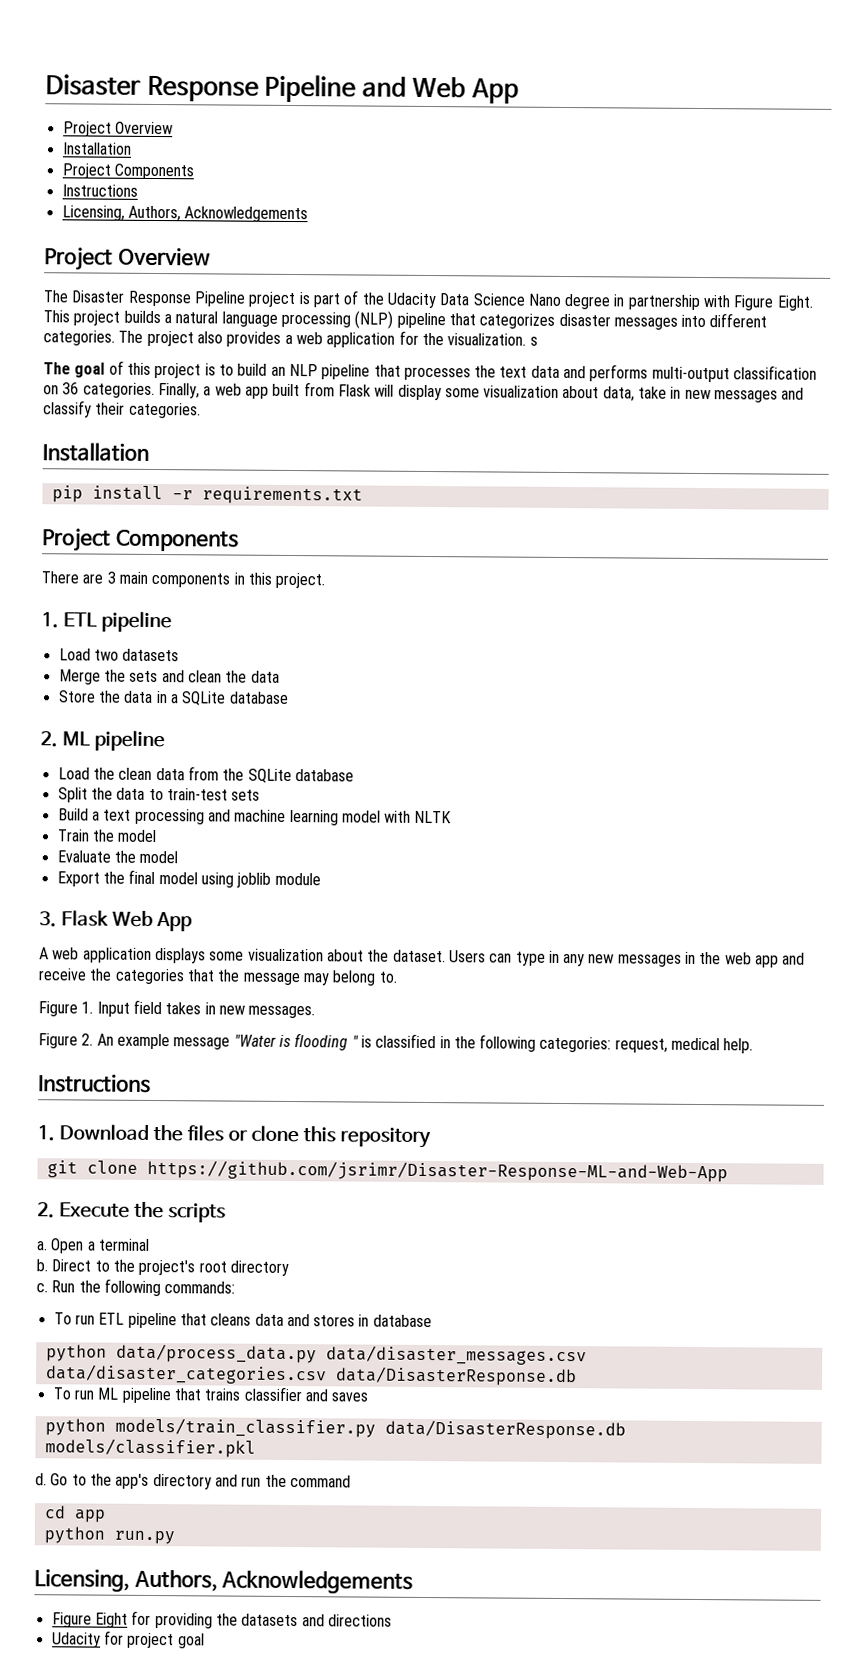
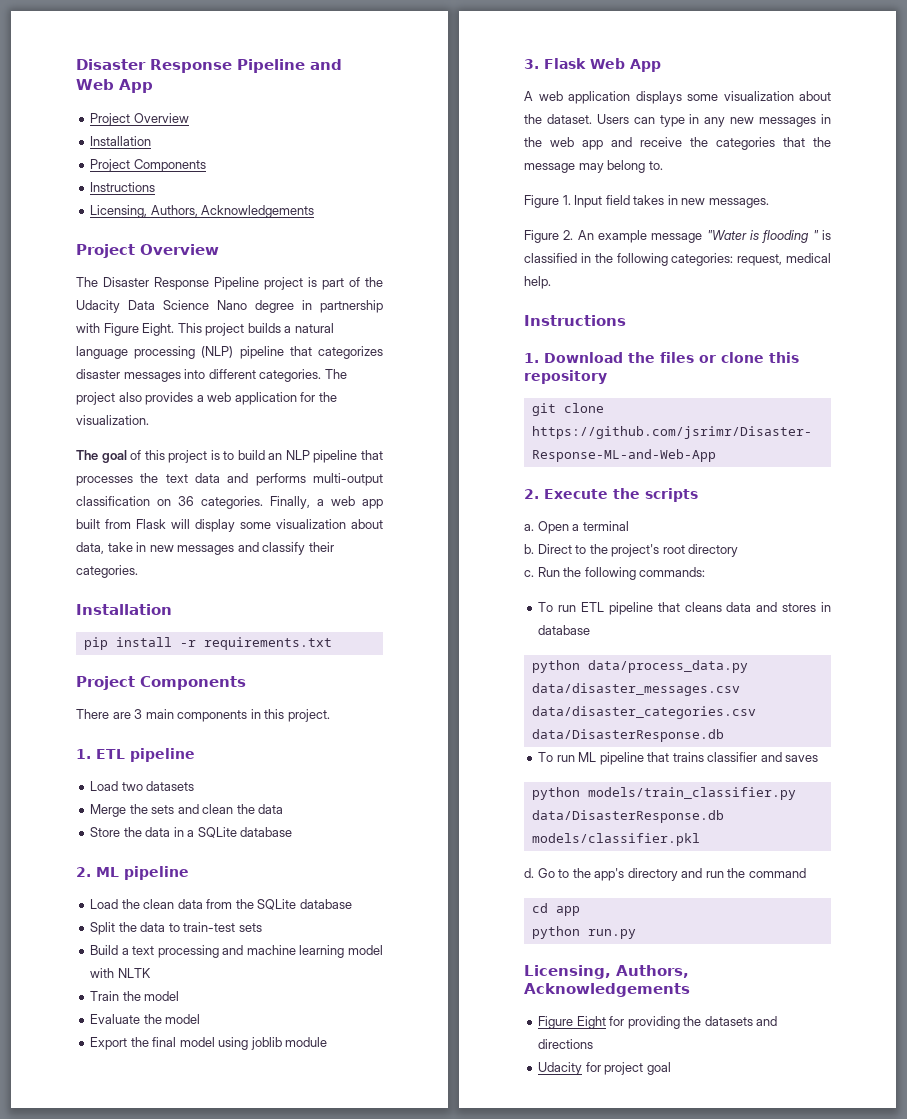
- The project also provides a web application for the visualization. s
+ The project also provides a web application for the visualization.

